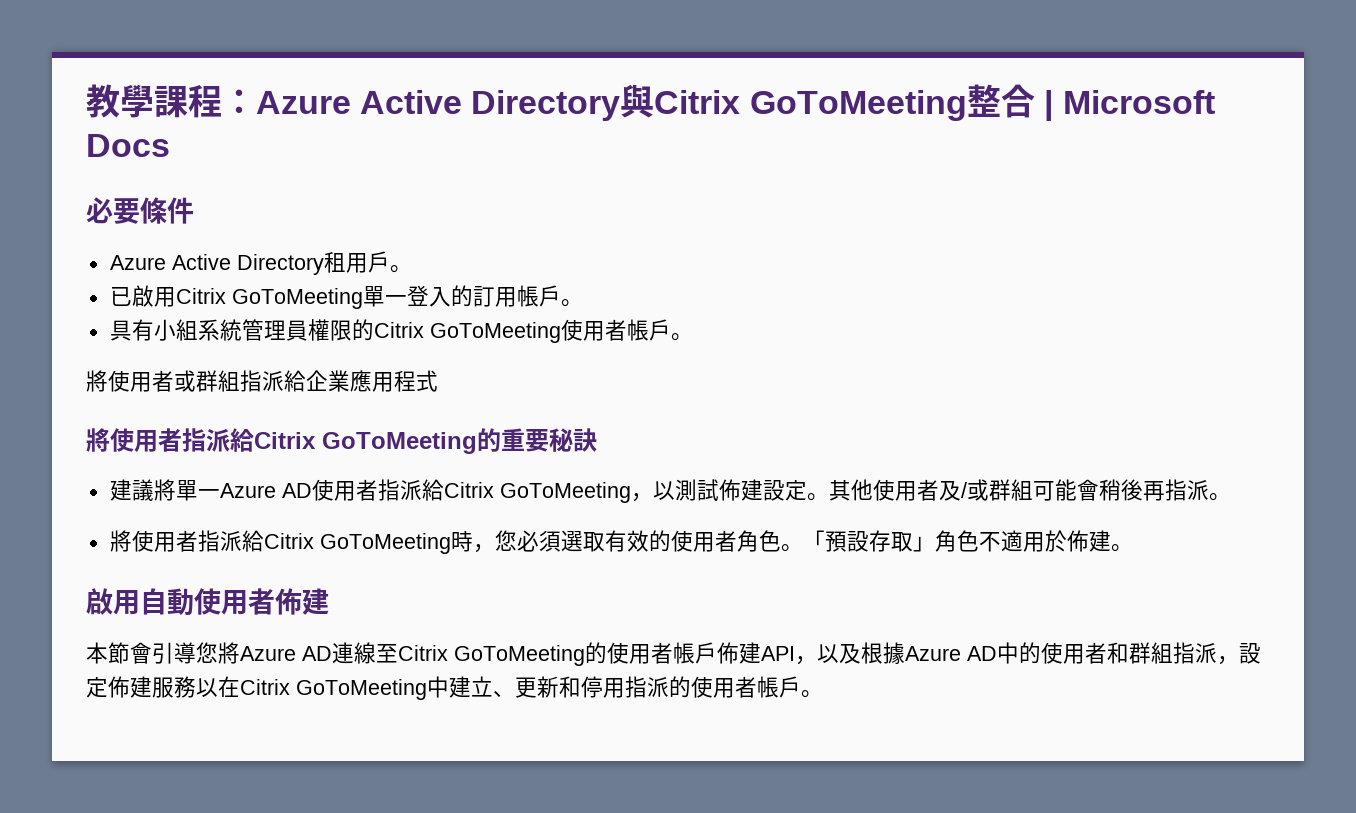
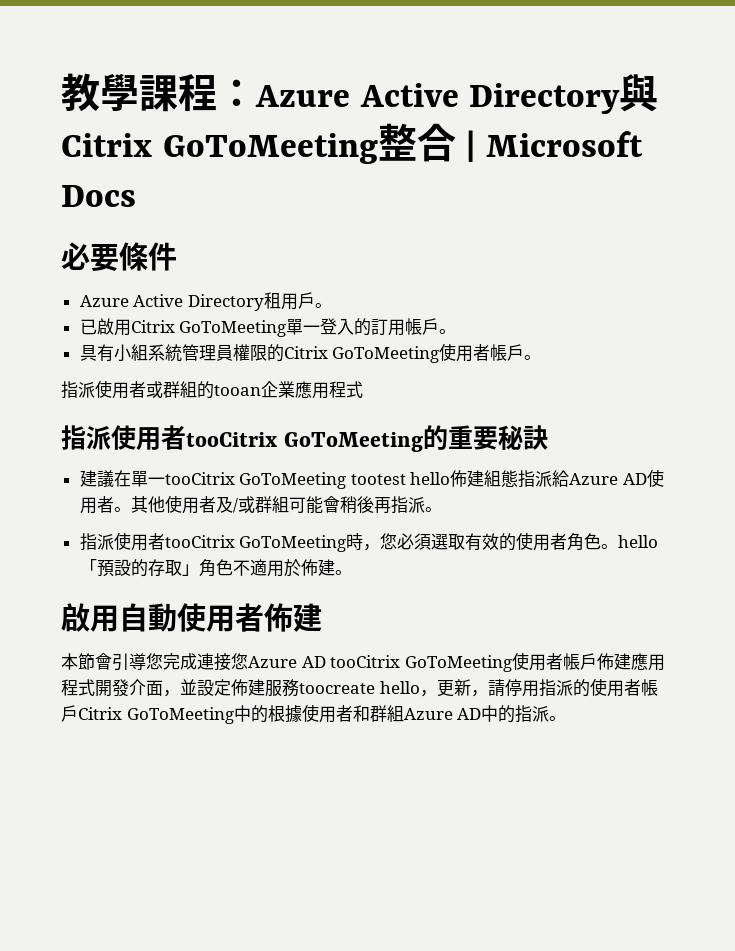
- 將使用者或群組指派給企業應用程式
+ 指派使用者或群組的tooan企業應用程式
- 將使用者指派給Citrix GoToMeeting的重要秘訣
+ 指派使用者tooCitrix GoToMeeting的重要秘訣
- 建議將單一Azure AD使用者指派給Citrix GoToMeeting，以測試佈建設定。
+ 建議在單一tooCitrix GoToMeeting tootest hello佈建組態指派給Azure AD使用者。
- 將使用者指派給Citrix GoToMeeting時，您必須選取有效的使用者角色。「預設存取」角色不適用於佈建。
+ 指派使用者tooCitrix GoToMeeting時，您必須選取有效的使用者角色。hello「預設的存取」角色不適用於佈建。
- 本節會引導您將Azure AD連線至Citrix GoToMeeting的使用者帳戶佈建API，以及根據Azure AD中的使用者和群組指派，設定佈建服務以在Citrix GoToMeeting中建立、更新和停用指派的使用者帳戶。
+ 本節會引導您完成連接您Azure AD tooCitrix GoToMeeting使用者帳戶佈建應用程式開發介面，並設定佈建服務toocreate hello，更新，請停用指派的使用者帳戶Citrix GoToMeeting中的根據使用者和群組Azure AD中的指派。

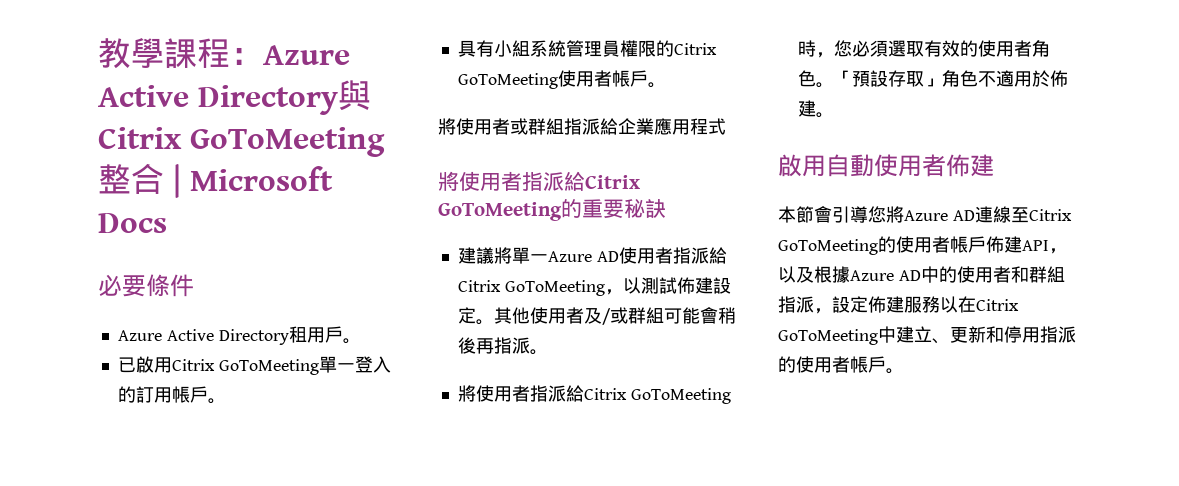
- 指派使用者或群組的tooan企業應用程式
+ 將使用者或群組指派給企業應用程式
- 指派使用者tooCitrix GoToMeeting的重要秘訣
+ 將使用者指派給Citrix GoToMeeting的重要秘訣
- 建議在單一tooCitrix GoToMeeting tootest hello佈建組態指派給Azure AD使用者。
+ 建議將單一Azure AD使用者指派給Citrix GoToMeeting，以測試佈建設定。
- 指派使用者tooCitrix GoToMeeting時，您必須選取有效的使用者角色。hello「預設的存取」角色不適用於佈建。
+ 將使用者指派給Citrix GoToMeeting時，您必須選取有效的使用者角色。「預設存取」角色不適用於佈建。
- 本節會引導您完成連接您Azure AD tooCitrix GoToMeeting使用者帳戶佈建應用程式開發介面，並設定佈建服務toocreate hello，更新，請停用指派的使用者帳戶Citrix GoToMeeting中的根據使用者和群組Azure AD中的指派。
+ 本節會引導您將Azure AD連線至Citrix GoToMeeting的使用者帳戶佈建API，以及根據Azure AD中的使用者和群組指派，設定佈建服務以在Citrix GoToMeeting中建立、更新和停用指派的使用者帳戶。

